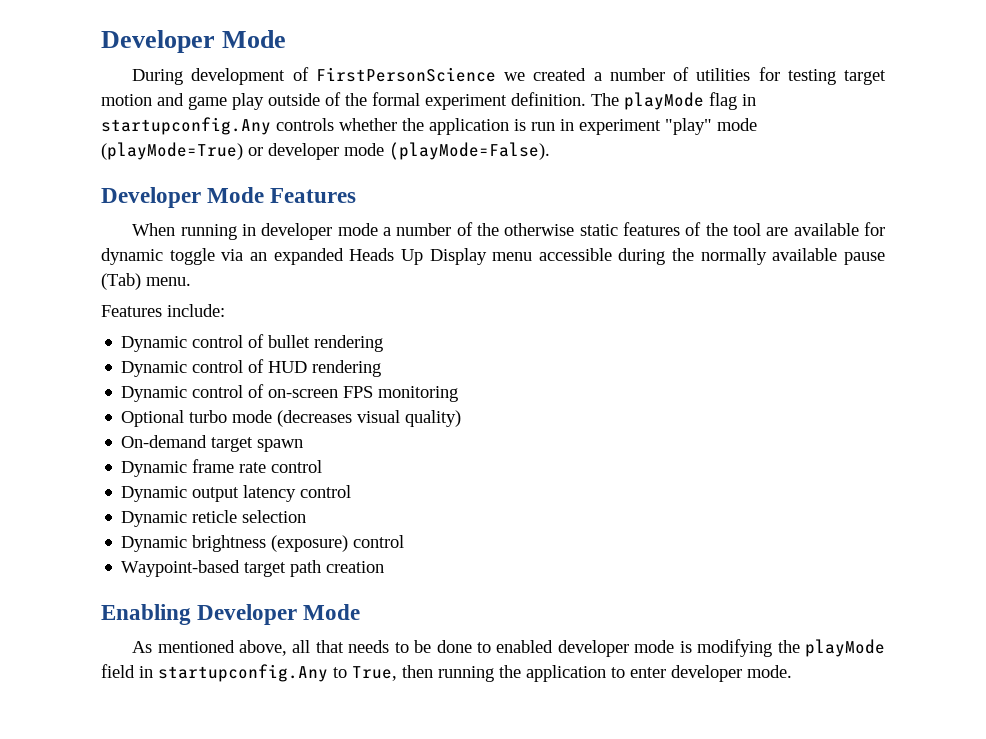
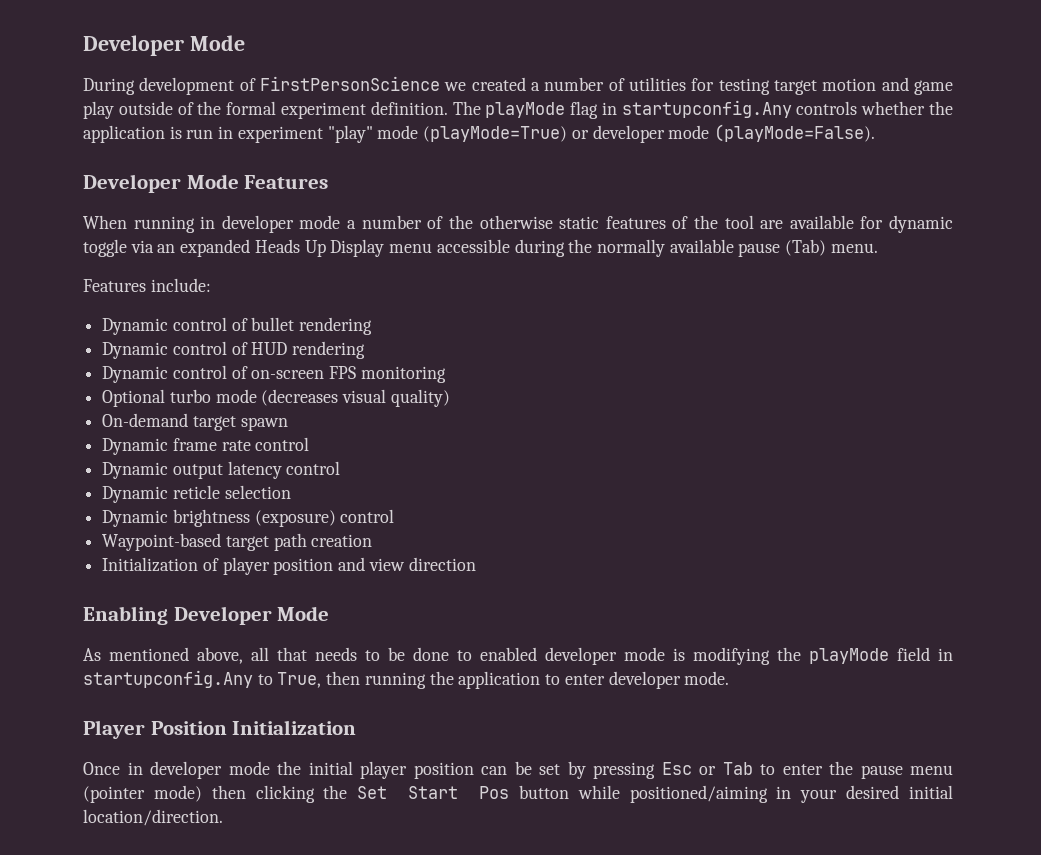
+ Initialization of player position and view direction
+ Player Position Initialization
+ Once in developer mode the initial player position can be set by pressing Esc or Tab to enter the pause menu (pointer mode) then clicking the Set Start Pos button while positioned/aiming in your desired initial location/direction.

